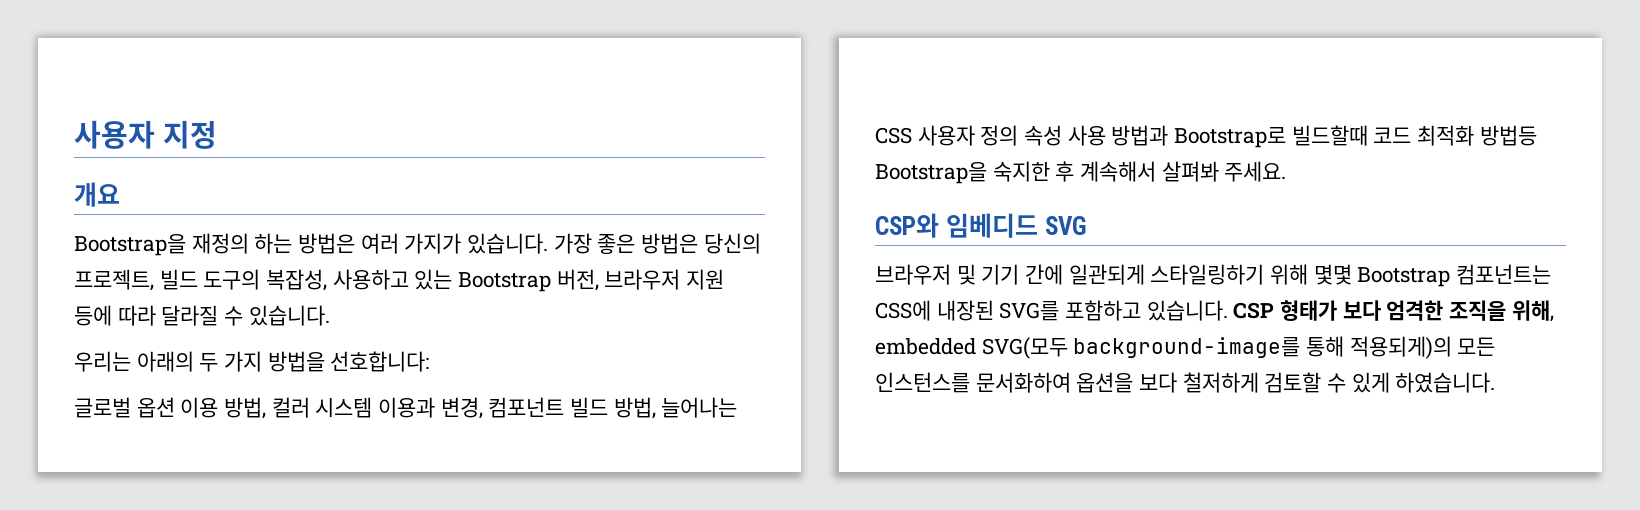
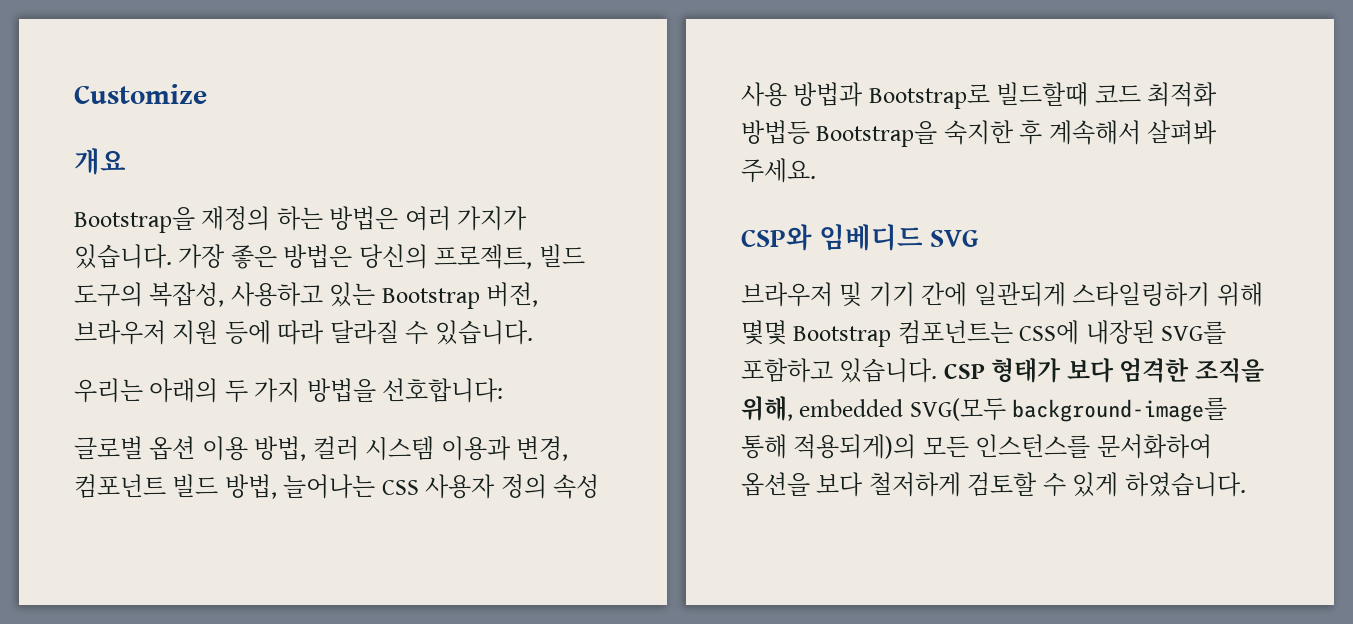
- 사용자 지정
+ Customize

